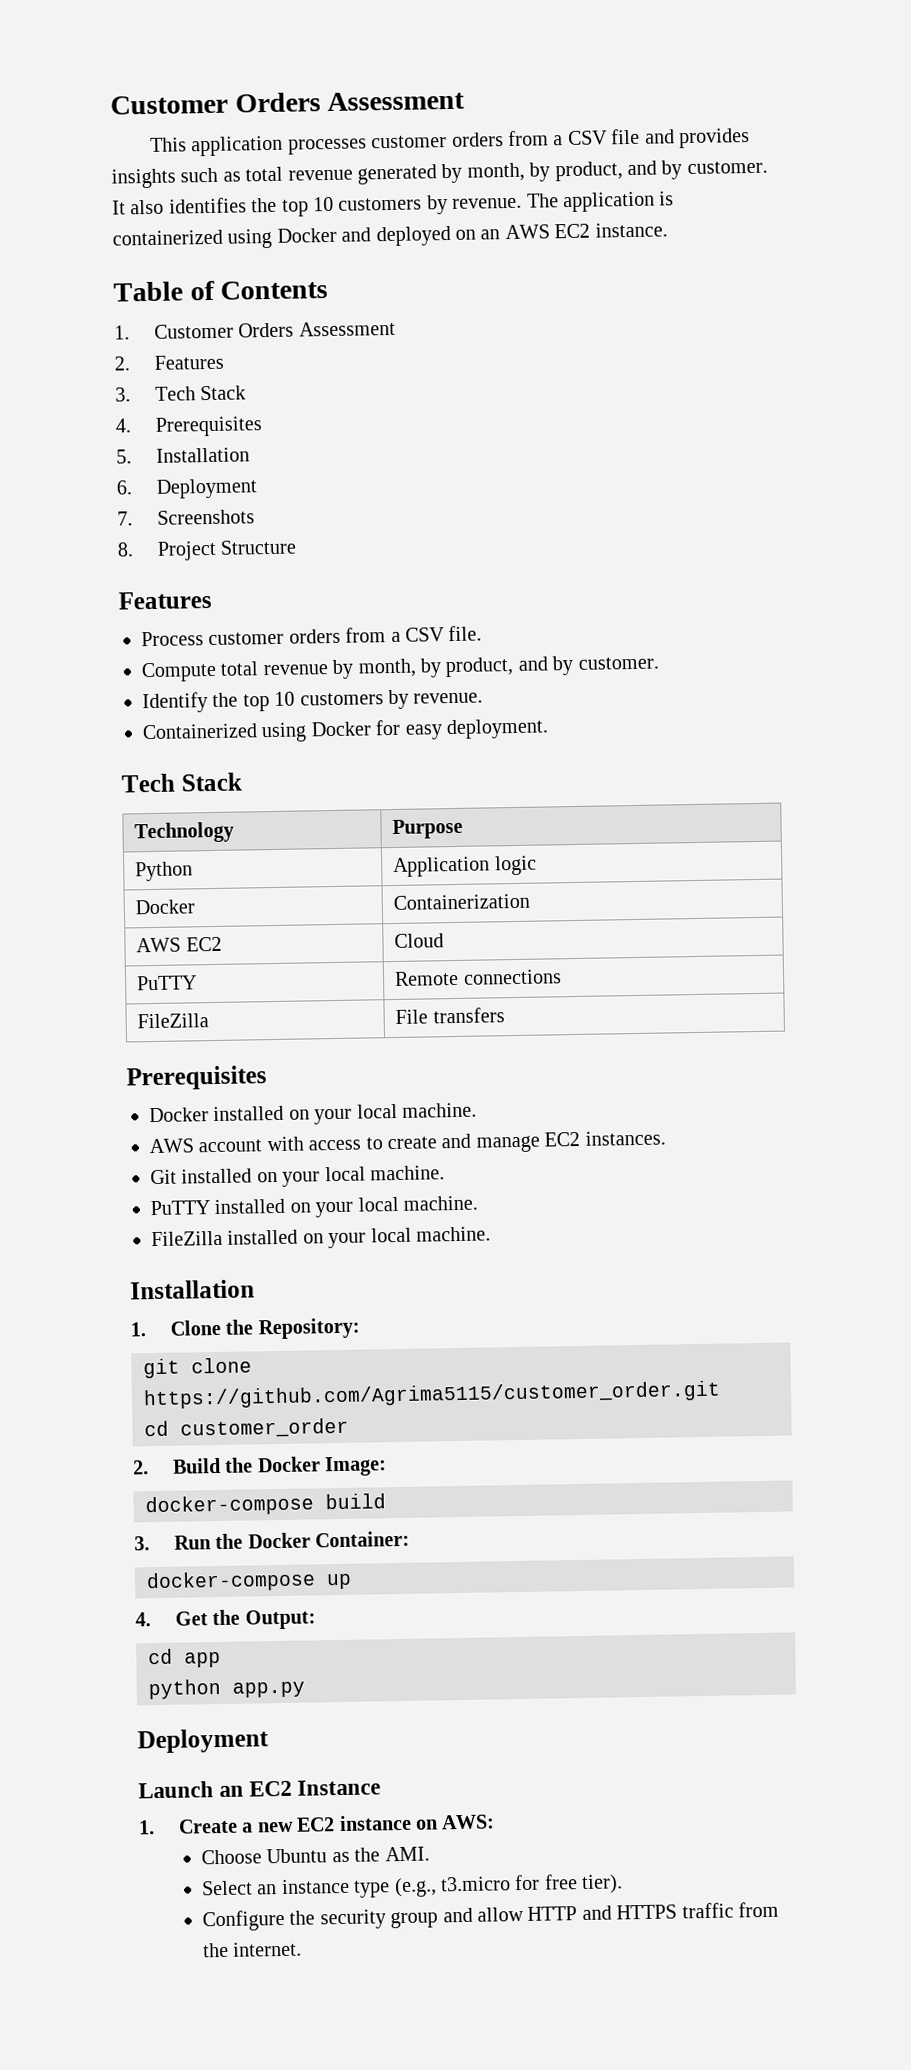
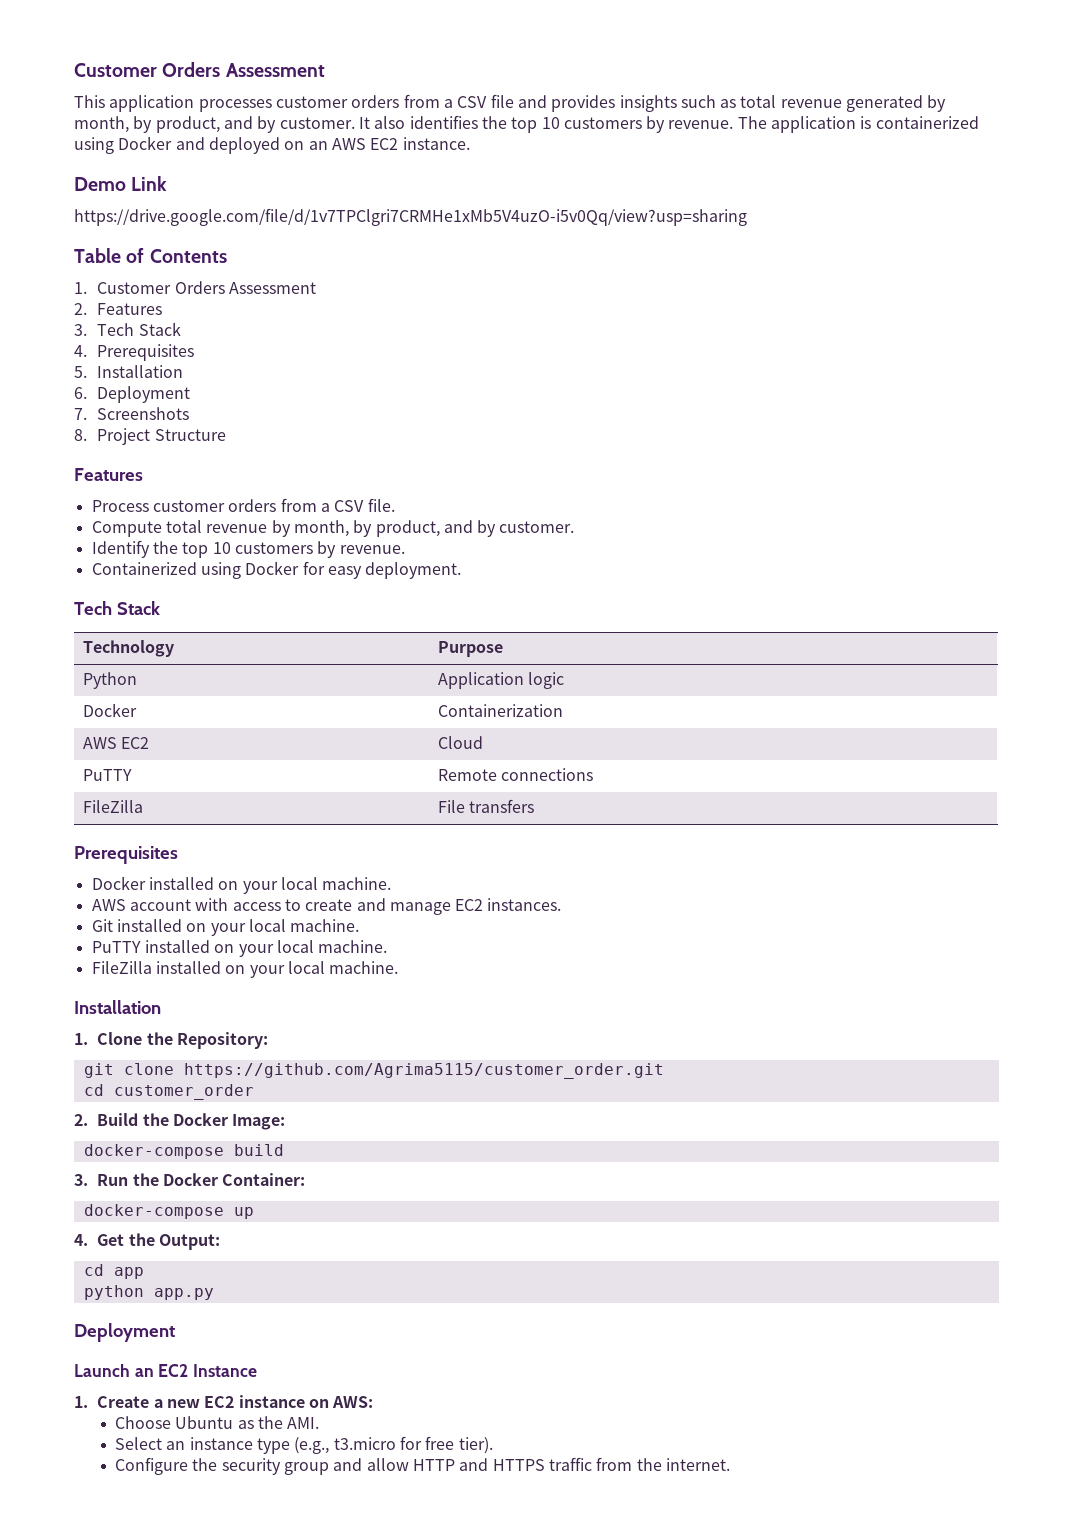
+ Demo Link
+ https://drive.google.com/file/d/1v7TPClgri7CRMHe1xMb5V4uzO-i5v0Qq/view?usp=sharing

